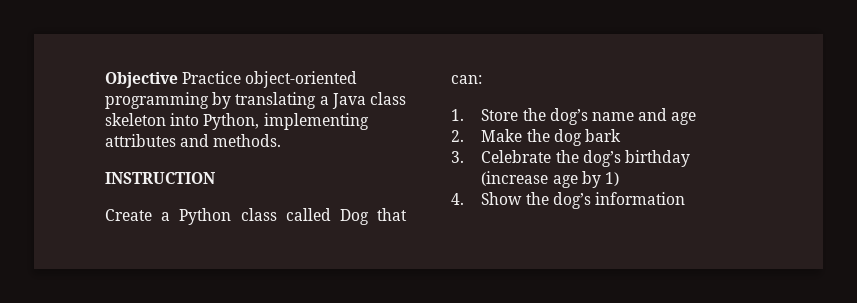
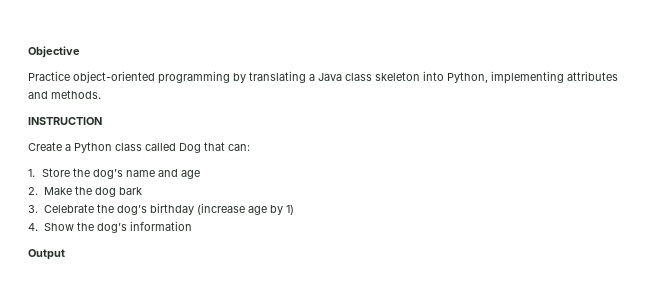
- Objective Practice object-oriented programming by translating a Java class skeleton into Python, implementing attributes and methods.
+ Objective
+ Practice object-oriented programming by translating a Java class skeleton into Python, implementing attributes and methods.
+ Output

